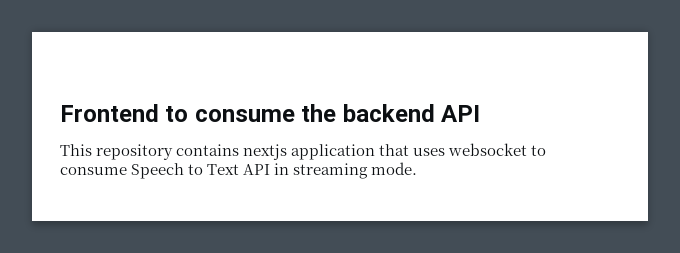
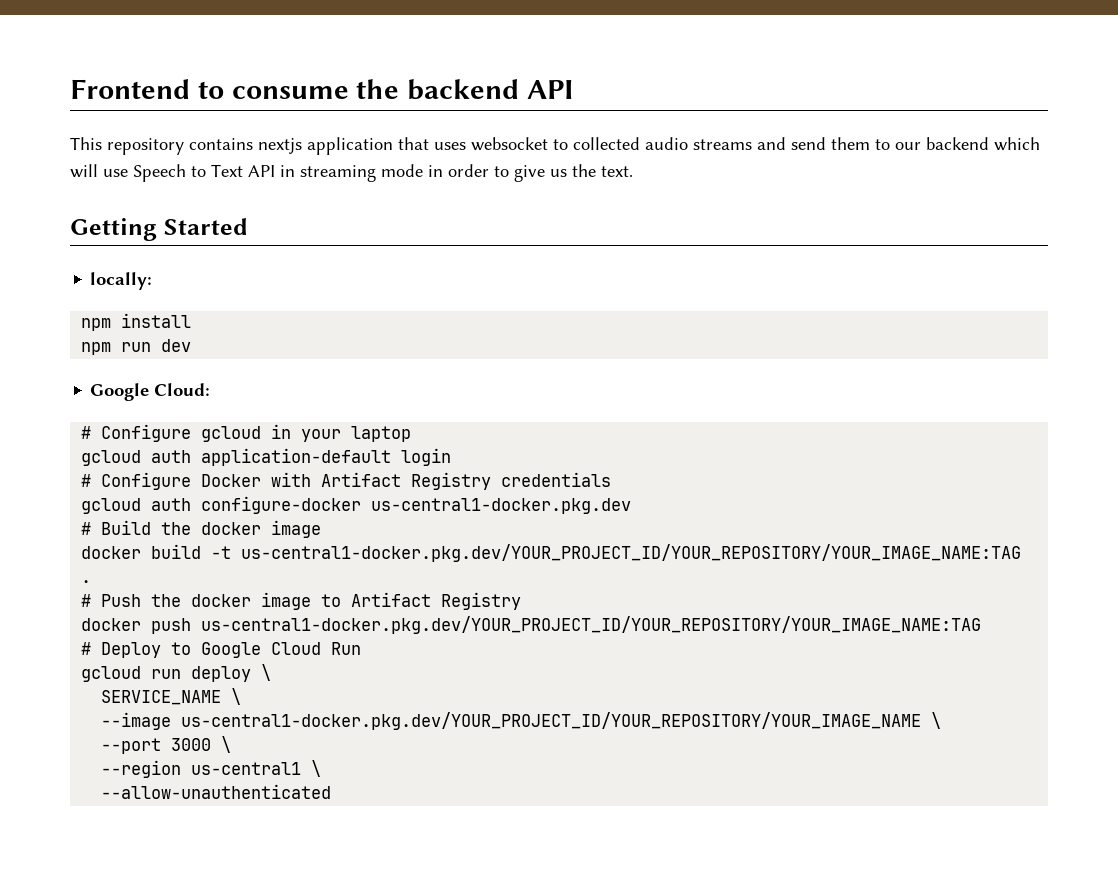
- This repository contains nextjs application that uses websocket to consume Speech to Text API in streaming mode.
+ This repository contains nextjs application that uses websocket to collected audio streams and send them to our backend which will use Speech to Text API in streaming mode in order to give us the text.
+ Getting Started
+ locally:
+ npm install
+ npm run dev
+ Google Cloud:
+ # Configure gcloud in your laptop
+ gcloud auth application-default login
+ # Configure Docker with Artifact Registry credentials
+ gcloud auth configure-docker us-central1-docker.pkg.dev
+ # Build the docker image
+ docker build -t us-central1-docker.pkg.dev/YOUR_PROJECT_ID/YOUR_REPOSITORY/YOUR_IMAGE_NAME:TAG .
+ # Push the docker image to Artifact Registry
+ docker push us-central1-docker.pkg.dev/YOUR_PROJECT_ID/YOUR_REPOSITORY/YOUR_IMAGE_NAME:TAG
+ # Deploy to Google Cloud Run
+ gcloud run deploy \
+ SERVICE_NAME \
+ --image us-central1-docker.pkg.dev/YOUR_PROJECT_ID/YOUR_REPOSITORY/YOUR_IMAGE_NAME \
+ --port 3000 \
+ --region us-central1 \
+ --allow-unauthenticated

